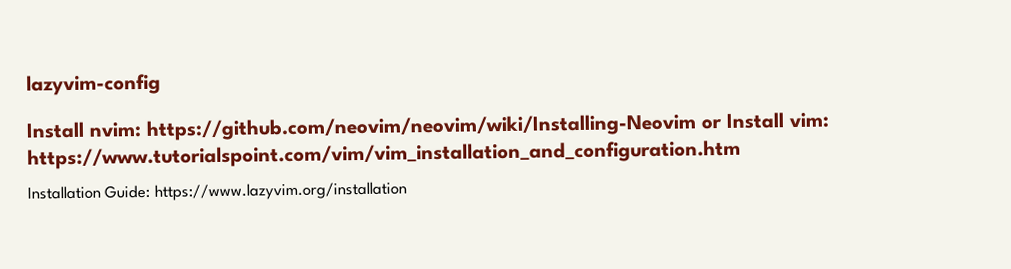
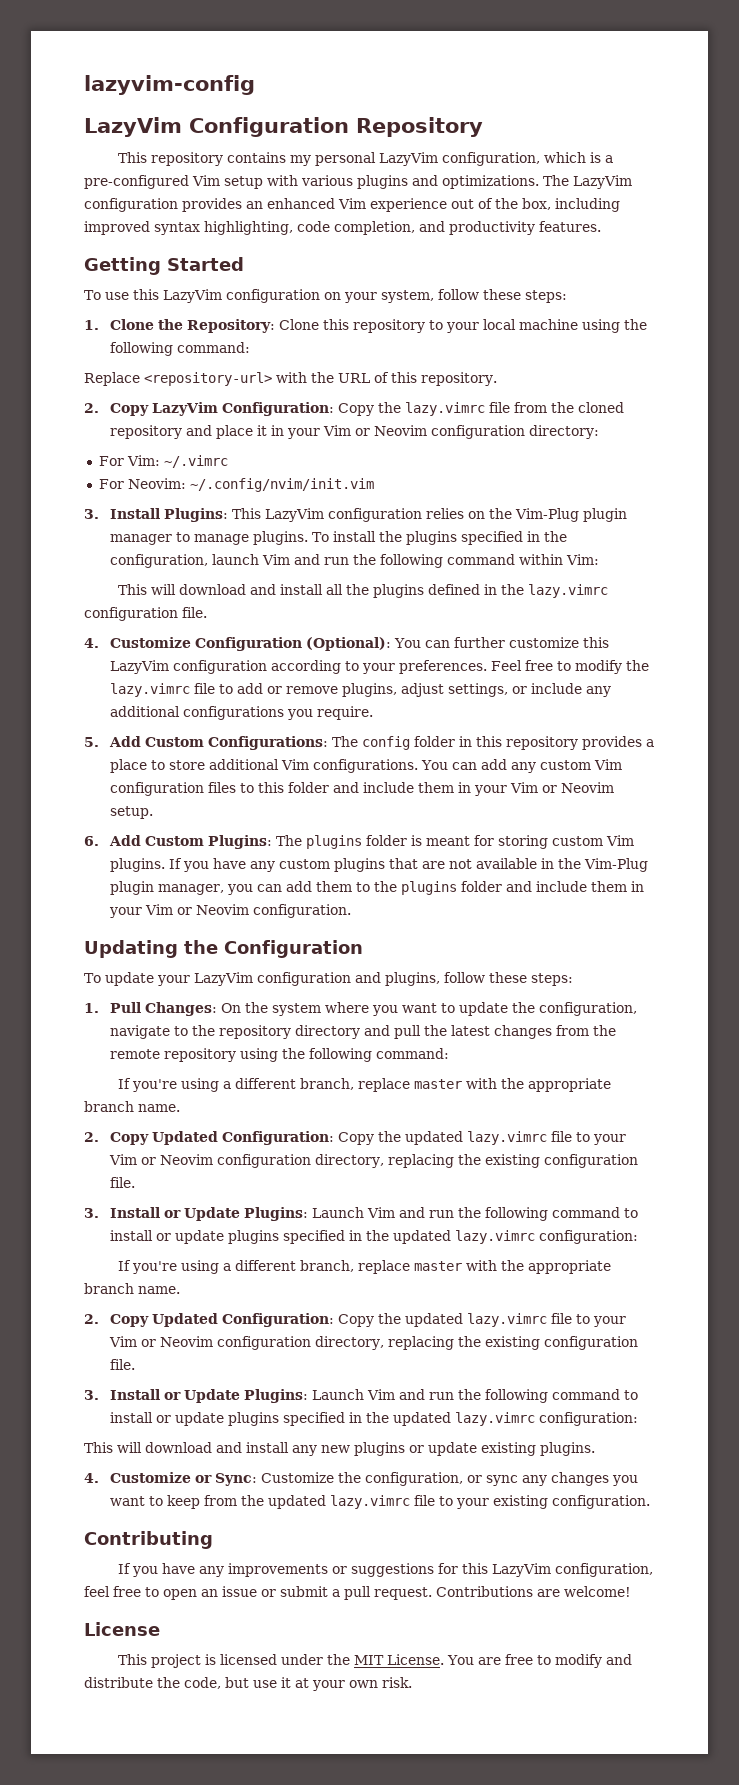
- Install nvim: https://github.com/neovim/neovim/wiki/Installing-Neovim or Install vim: https://www.tutorialspoint.com/vim/vim_installation_and_configuration.htm
- Installation Guide: https://www.lazyvim.org/installation
+ LazyVim Configuration Repository
+ This repository contains my personal LazyVim configuration, which is a pre-configured Vim setup with various plugins and optimizations. The LazyVim configuration provides an enhanced Vim experience out of the box, including improved syntax highlighting, code completion, and productivity features.
+ Getting Started
+ To use this LazyVim configuration on your system, follow these steps:
+ 1. Clone the Repository: Clone this repository to your local machine using the following command:
+ Replace <repository-url> with the URL of this repository.
+ 2. Copy LazyVim Configuration: Copy the lazy.vimrc file from the cloned repository and place it in your Vim or Neovim configuration directory:
+ For Vim: ~/.vimrc
+ For Neovim: ~/.config/nvim/init.vim
+ 3. Install Plugins: This LazyVim configuration relies on the Vim-Plug plugin manager to manage plugins. To install the plugins specified in the configuration, launch Vim and run the following command within Vim:
+ This will download and install all the plugins defined in the lazy.vimrc configuration file.
+ 4. Customize Configuration (Optional): You can further customize this LazyVim configuration according to your preferences. Feel free to modify the lazy.vimrc file to add or remove plugins, adjust settings, or include any additional configurations you require.
+ 5. Add Custom Configurations: The config folder in this repository provides a place to store additional Vim configurations. You can add any custom Vim configuration files to this folder and include them in your Vim or Neovim setup.
+ 6. Add Custom Plugins: The plugins folder is meant for storing custom Vim plugins. If you have any custom plugins that are not available in the Vim-Plug plugin manager, you can add them to the plugins folder and include them in your Vim or Neovim configuration.
+ Updating the Configuration
+ To update your LazyVim configuration and plugins, follow these steps:
+ 1. Pull Changes: On the system where you want to update the configuration, navigate to the repository directory and pull the latest changes from the remote repository using the following command:
+ If you're using a different branch, replace master with the appropriate branch name.
+ 2. Copy Updated Configuration: Copy the updated lazy.vimrc file to your Vim or Neovim configuration directory, replacing the existing configuration file.
+ 3. Install or Update Plugins: Launch Vim and run the following command to install or update plugins specified in the updated lazy.vimrc configuration:
+ If you're using a different branch, replace master with the appropriate branch name.
+ 2. Copy Updated Configuration: Copy the updated lazy.vimrc file to your Vim or Neovim configuration directory, replacing the existing configuration file.
+ 3. Install or Update Plugins: Launch Vim and run the following command to install or update plugins specified in the updated lazy.vimrc configuration:
+ This will download and install any new plugins or update existing plugins.
+ 4. Customize or Sync: Customize the configuration, or sync any changes you want to keep from the updated lazy.vimrc file to your existing configuration.
+ Contributing
+ If you have any improvements or suggestions for this LazyVim configuration, feel free to open an issue or submit a pull request. Contributions are welcome!
+ License
+ This project is licensed under the MIT License. You are free to modify and distribute the code, but use it at your own risk.

